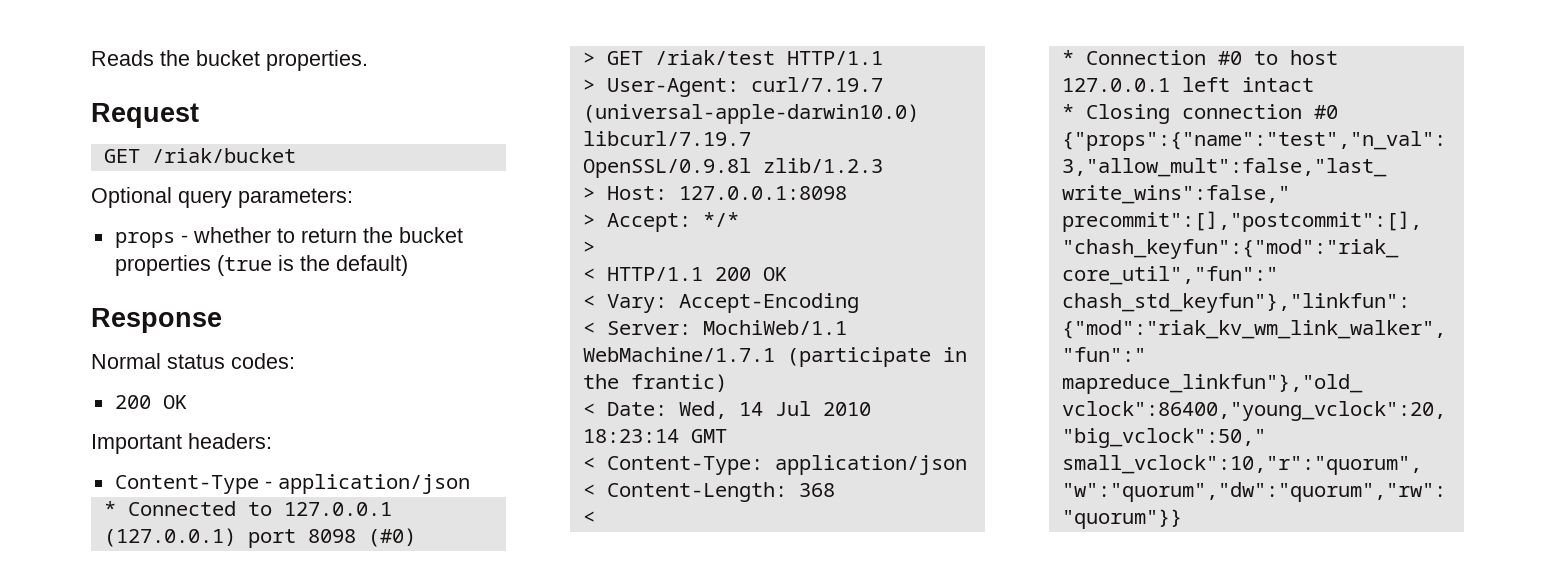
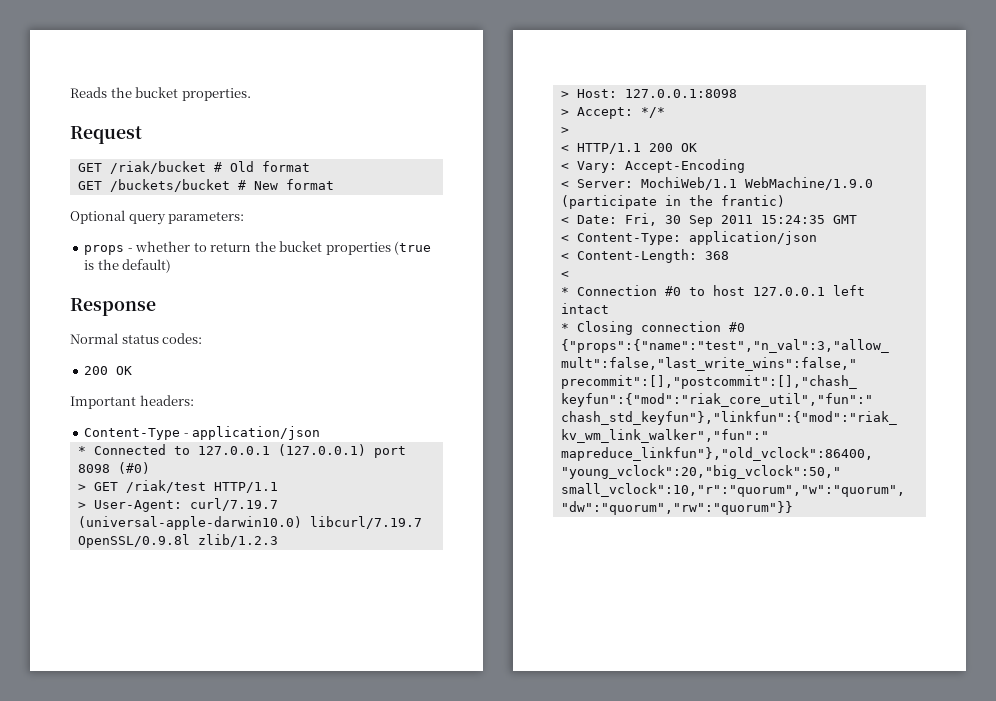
- GET /riak/bucket
+ GET /riak/bucket # Old format
+ GET /buckets/bucket # New format
- < Server: MochiWeb/1.1 WebMachine/1.7.1 (participate in the frantic)
+ < Server: MochiWeb/1.1 WebMachine/1.9.0 (participate in the frantic)
- < Date: Wed, 14 Jul 2010 18:23:14 GMT
+ < Date: Fri, 30 Sep 2011 15:24:35 GMT

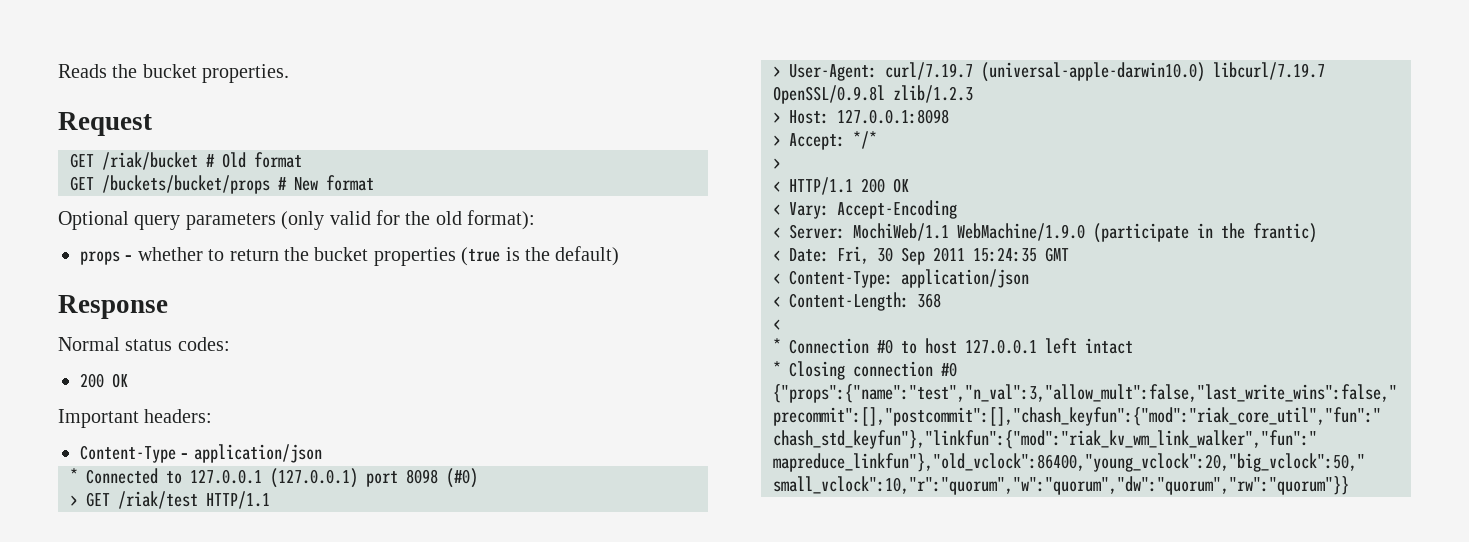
- GET /buckets/bucket # New format
+ GET /buckets/bucket/props # New format
- Optional query parameters:
+ Optional query parameters (only valid for the old format):

